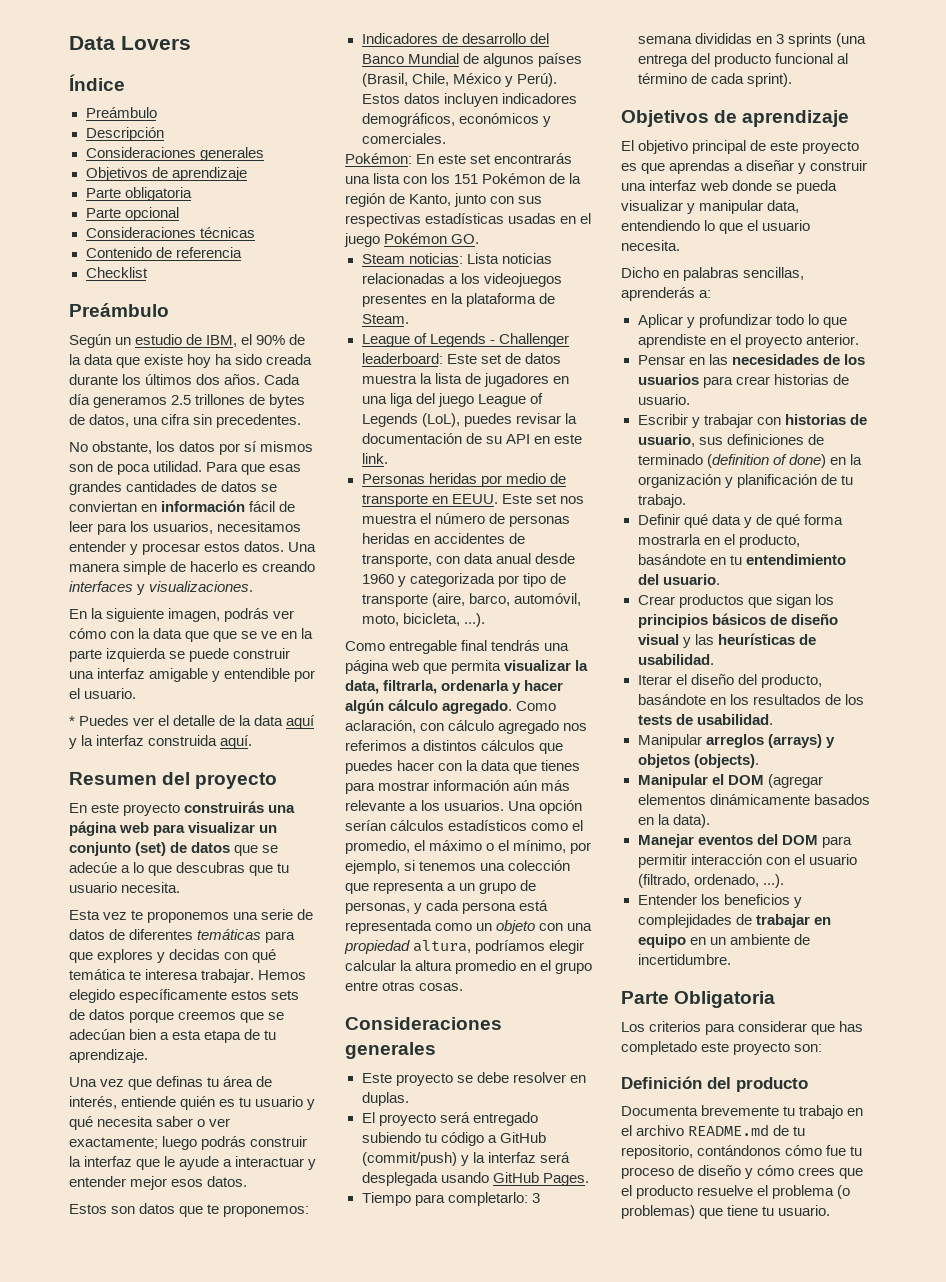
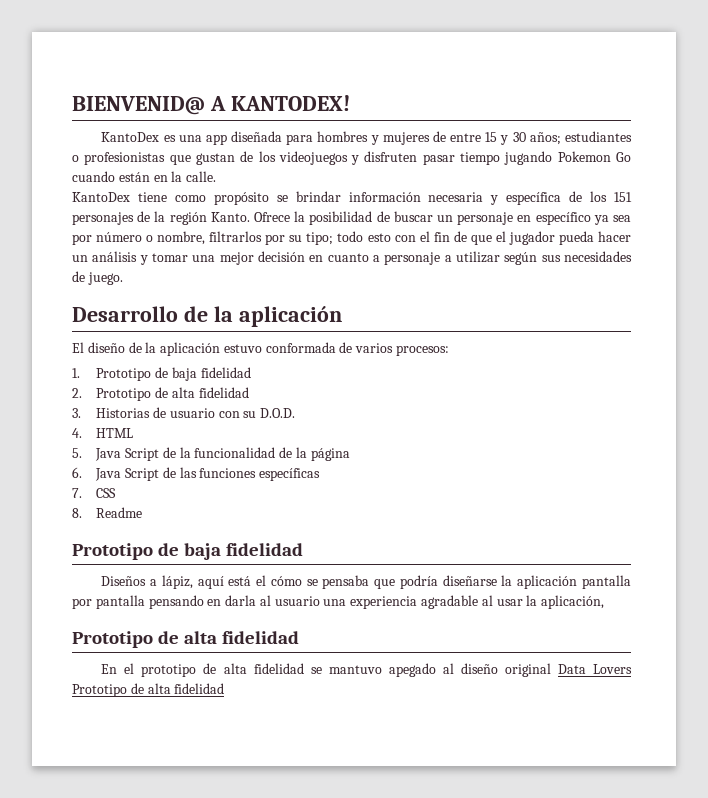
- Data Lovers
- Índice
- Preámbulo
- Descripción
- Consideraciones generales
- Objetivos de aprendizaje
- Parte obligatoria
- Parte opcional
- Consideraciones técnicas
- Contenido de referencia
- Checklist
- Preámbulo
- Según un estudio de IBM, el 90% de la data que existe hoy ha sido creada durante los últimos dos años. Cada día generamos 2.5 trillones de bytes de datos, una cifra sin precedentes.
- No obstante, los datos por sí mismos son de poca utilidad. Para que esas grandes cantidades de datos se conviertan en información fácil de leer para los usuarios, necesitamos entender y procesar estos datos. Una manera simple de hacerlo es creando interfaces y visualizaciones.
- En la siguiente imagen, podrás ver cómo con la data que que se ve en la parte izquierda se puede construir una interfaz amigable y entendible por el usuario.
- * Puedes ver el detalle de la data aquí y la interfaz construida aquí.
- Resumen del proyecto
- En este proyecto construirás una página web para visualizar un conjunto (set) de datos que se adecúe a lo que descubras que tu usuario necesita.
- Esta vez te proponemos una serie de datos de diferentes temáticas para que explores y decidas con qué temática te interesa trabajar. Hemos elegido específicamente estos sets de datos porque creemos que se adecúan bien a esta etapa de tu aprendizaje.
- Una vez que definas tu área de interés, entiende quién es tu usuario y qué necesita saber o ver exactamente; luego podrás construir la interfaz que le ayude a interactuar y entender mejor esos datos.
- Estos son datos que te proponemos:
- Indicadores de desarrollo del Banco Mundial de algunos países (Brasil, Chile, México y Perú). Estos datos incluyen indicadores demográficos, económicos y comerciales.
- Pokémon: En este set encontrarás una lista con los 151 Pokémon de la región de Kanto, junto con sus respectivas estadísticas usadas en el juego Pokémon GO.
- Steam noticias: Lista noticias relacionadas a los videojuegos presentes en la plataforma de Steam.
- League of Legends - Challenger leaderboard: Este set de datos muestra la lista de jugadores en una liga del juego League of Legends (LoL), puedes revisar la documentación de su API en este link.
- Personas heridas por medio de transporte en EEUU. Este set nos muestra el número de personas heridas en accidentes de transporte, con data anual desde 1960 y categorizada por tipo de transporte (aire, barco, automóvil, moto, bicicleta, ...).
- Como entregable final tendrás una página web que permita visualizar la data, filtrarla, ordenarla y hacer algún cálculo agregado. Como aclaración, con cálculo agregado nos referimos a distintos cálculos que puedes hacer con la data que tienes para mostrar información aún más relevante a los usuarios. Una opción serían cálculos estadísticos como el promedio, el máximo o el mínimo, por ejemplo, si tenemos una colección que representa a un grupo de personas, y cada persona está representada como un objeto con una propiedad altura, podríamos elegir calcular la altura promedio en el grupo entre otras cosas.
- Consideraciones generales
- Este proyecto se debe resolver en duplas.
- El proyecto será entregado subiendo tu código a GitHub (commit/push) y la interfaz será desplegada usando GitHub Pages.
- Tiempo para completarlo: 3 semana divididas en 3 sprints (una entrega del producto funcional al término de cada sprint).
- Objetivos de aprendizaje
- El objetivo principal de este proyecto es que aprendas a diseñar y construir una interfaz web donde se pueda visualizar y manipular data, entendiendo lo que el usuario necesita.
- Dicho en palabras sencillas, aprenderás a:
- Aplicar y profundizar todo lo que aprendiste en el proyecto anterior.
- Pensar en las necesidades de los usuarios para crear historias de usuario.
- Escribir y trabajar con historias de usuario, sus definiciones de terminado (definition of done) en la organización y planificación de tu trabajo.
- Definir qué data y de qué forma mostrarla en el producto, basándote en tu entendimiento del usuario.
- Crear productos que sigan los principios básicos de diseño visual y las heurísticas de usabilidad.
- Iterar el diseño del producto, basándote en los resultados de los tests de usabilidad.
- Manipular arreglos (arrays) y objetos (objects).
- Manipular el DOM (agregar elementos dinámicamente basados en la data).
- Manejar eventos del DOM para permitir interacción con el usuario (filtrado, ordenado, ...).
- Entender los beneficios y complejidades de trabajar en equipo en un ambiente de incertidumbre.
- Parte Obligatoria
- Los criterios para considerar que has completado este proyecto son:
- Definición del producto
- Documenta brevemente tu trabajo en el archivo README.md de tu repositorio, contándonos cómo fue tu proceso de diseño y cómo crees que el producto resuelve el problema (o problemas) que tiene tu usuario.
+ BIENVENID@ A KANTODEX!
+ KantoDex es una app diseñada para hombres y mujeres de entre 15 y 30 años; estudiantes o profesionistas que gustan de los videojuegos y disfruten pasar tiempo jugando Pokemon Go cuando están en la calle.
+ KantoDex tiene como propósito se brindar información necesaria y específica de los 151 personajes de la región Kanto. Ofrece la posibilidad de buscar un personaje en específico ya sea por número o nombre, filtrarlos por su tipo; todo esto con el fin de que el jugador pueda hacer un análisis y tomar una mejor decisión en cuanto a personaje a utilizar según sus necesidades de juego.
+ Desarrollo de la aplicación
+ El diseño de la aplicación estuvo conformada de varios procesos:
+ 1. Prototipo de baja fidelidad
+ 2. Prototipo de alta fidelidad
+ 3. Historias de usuario con su D.O.D.
+ 4. HTML
+ 5. Java Script de la funcionalidad de la página
+ 6. Java Script de las funciones específicas
+ 7. CSS
+ 8. Readme
+ Prototipo de baja fidelidad
+ Diseños a lápiz, aquí está el cómo se pensaba que podría diseñarse la aplicación pantalla por pantalla pensando en darla al usuario una experiencia agradable al usar la aplicación,
+ Prototipo de alta fidelidad
+ En el prototipo de alta fidelidad se mantuvo apegado al diseño original Data Lovers Prototipo de alta fidelidad

